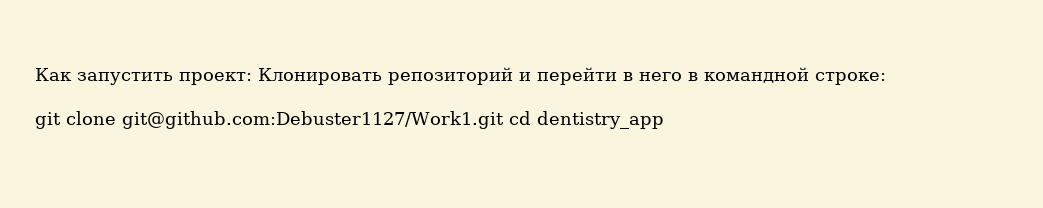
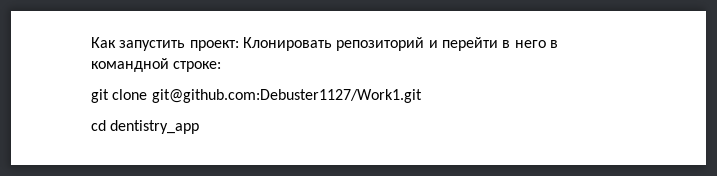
- git clone git@github.com:Debuster1127/Work1.git cd dentistry_app
+ git clone git@github.com:Debuster1127/Work1.git
+ cd dentistry_app

